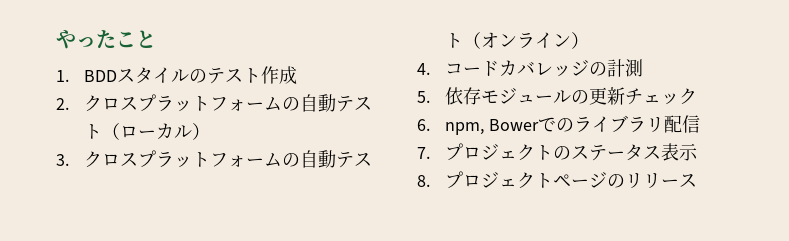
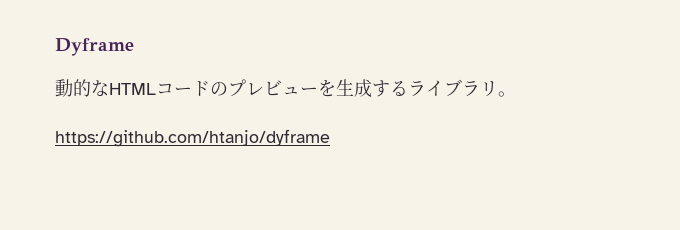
- やったこと
- 1. BDDスタイルのテスト作成
- 2.クロスプラットフォームの自動テスト（ローカル）
- 3.クロスプラットフォームの自動テスト（オンライン）
- 4.コードカバレッジの計測
- 5.依存モジュールの更新チェック
- 6. npm, Bowerでのライブラリ配信
- 7.プロジェクトのステータス表示
- 8.プロジェクトページのリリース
+ Dyframe
+ 動的なHTMLコードのプレビューを生成するライブラリ。
+ https://github.com/htanjo/dyframe

